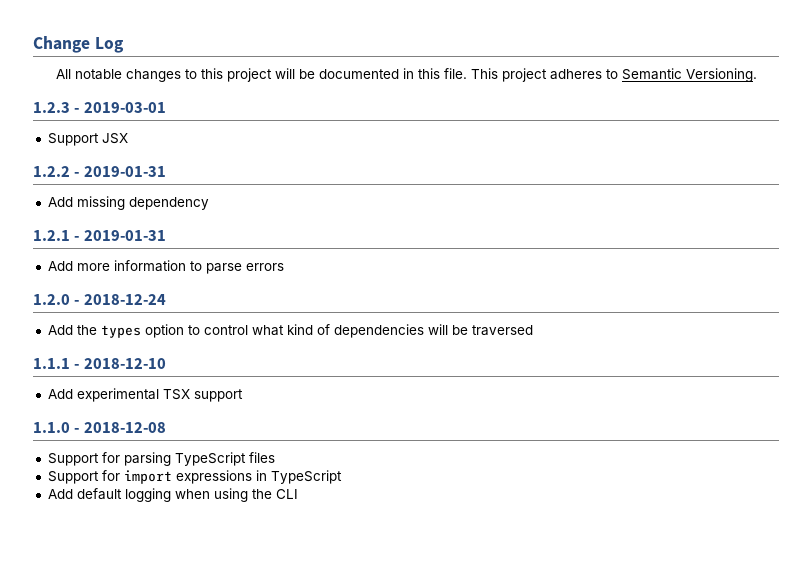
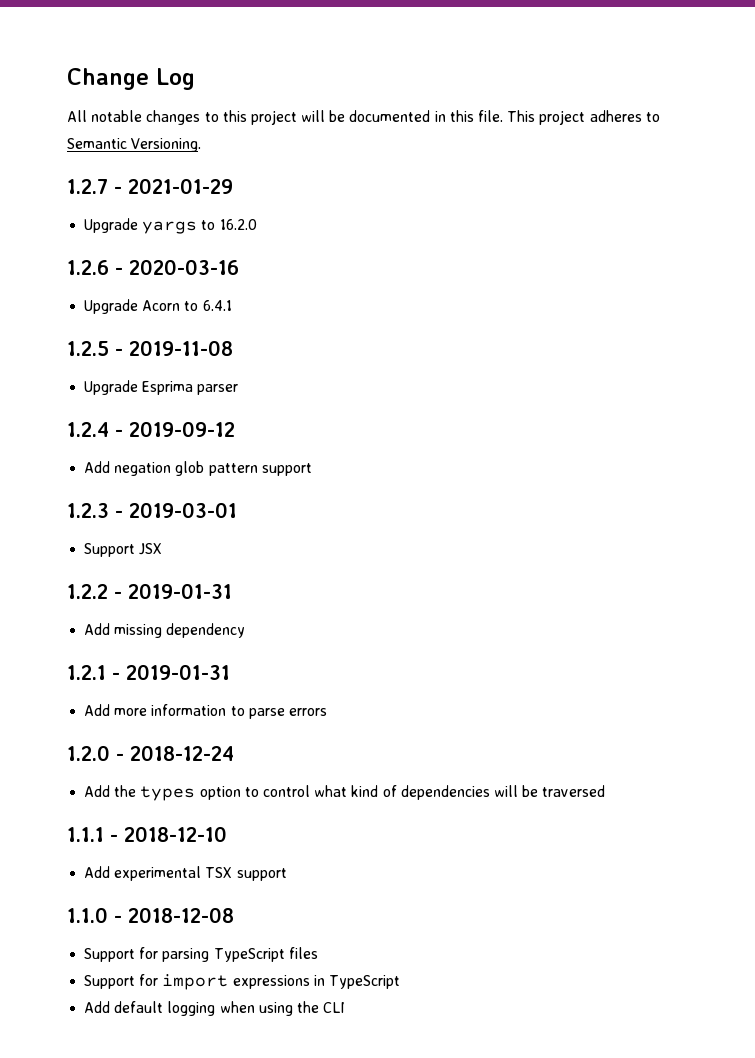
+ 1.2.7 - 2021-01-29
+ Upgrade yargs to 16.2.0
+ 1.2.6 - 2020-03-16
+ Upgrade Acorn to 6.4.1
+ 1.2.5 - 2019-11-08
+ Upgrade Esprima parser
+ 1.2.4 - 2019-09-12
+ Add negation glob pattern support

